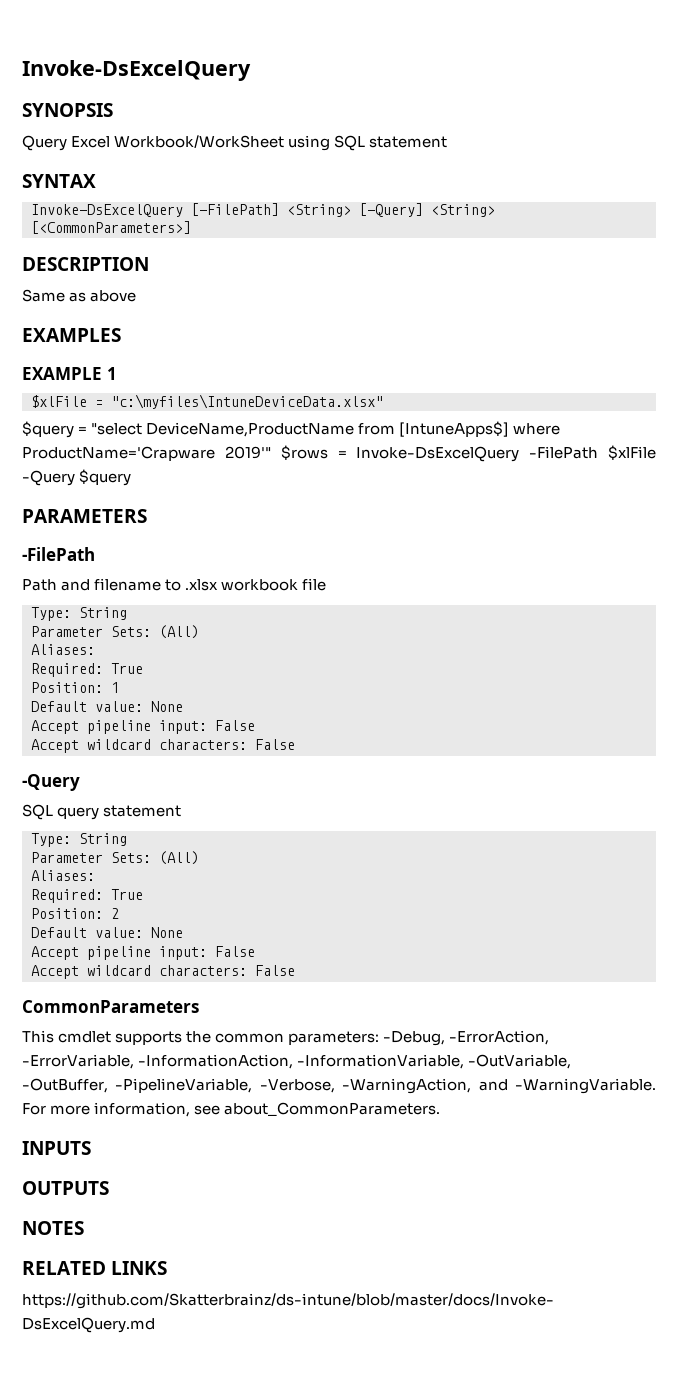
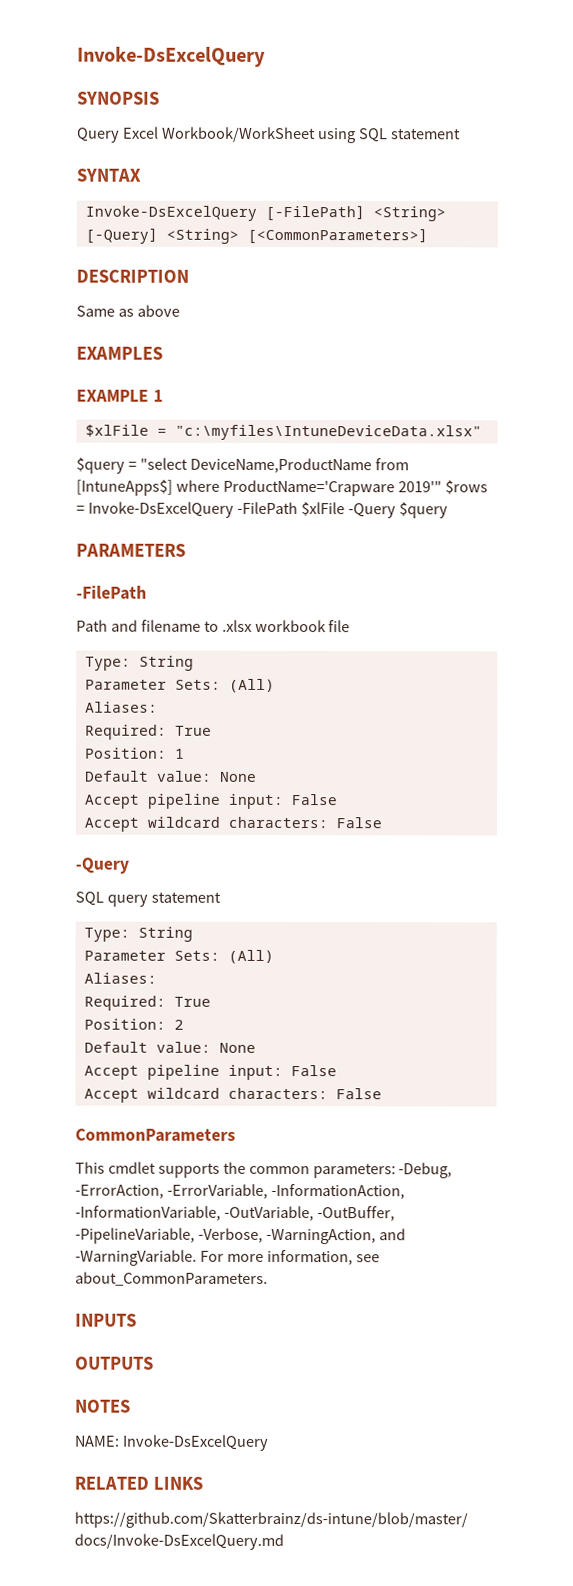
+ NAME: Invoke-DsExcelQuery

